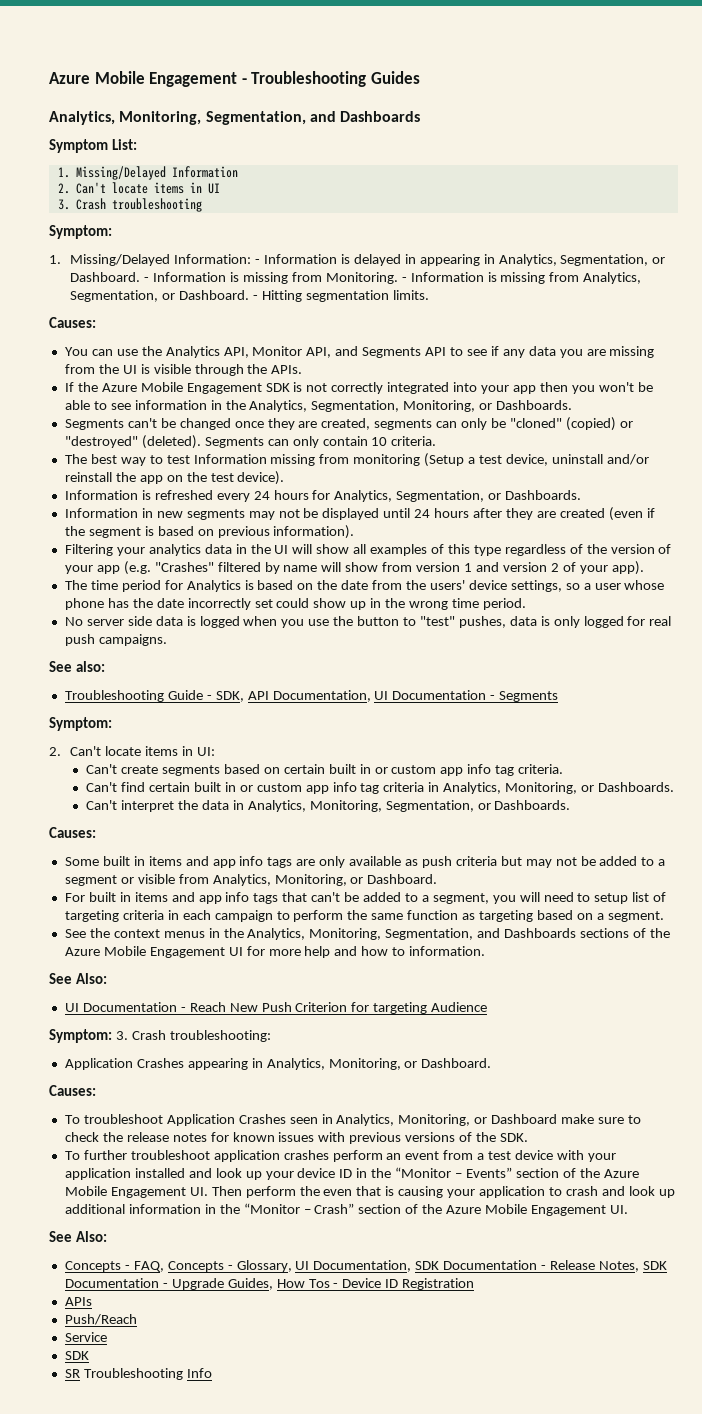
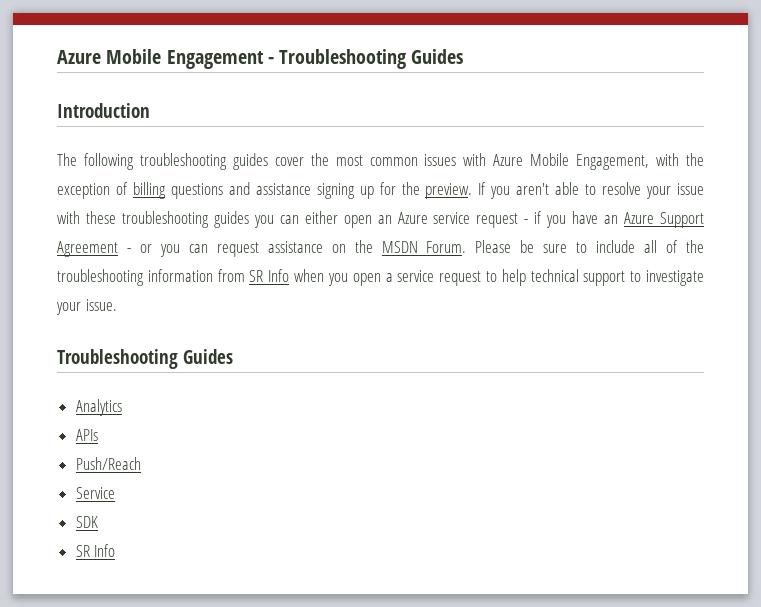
  Azure Mobile Engagement - Troubleshooting Guides
- Analytics, Monitoring, Segmentation, and Dashboards
- Symptom List:
- 1. Missing/Delayed Information
- 2. Can't locate items in UI
- 3. Crash troubleshooting
- Symptom:
- 1. Missing/Delayed Information: - Information is delayed in appearing in Analytics, Segmentation, or Dashboard. - Information is missing from Monitoring. - Information is missing from Analytics, Segmentation, or Dashboard. - Hitting segmentation limits.
- Causes:
- You can use the Analytics API, Monitor API, and Segments API to see if any data you are missing from the UI is visible through the APIs.
- If the Azure Mobile Engagement SDK is not correctly integrated into your app then you won't be able to see information in the Analytics, Segmentation, Monitoring, or Dashboards.
- Segments can't be changed once they are created, segments can only be "cloned" (copied) or "destroyed" (deleted). Segments can only contain 10 criteria.
- The best way to test Information missing from monitoring (Setup a test device, uninstall and/or reinstall the app on the test device).
- Information is refreshed every 24 hours for Analytics, Segmentation, or Dashboards.
- Information in new segments may not be displayed until 24 hours after they are created (even if the segment is based on previous information).
- Filtering your analytics data in the UI will show all examples of this type regardless of the version of your app (e.g. "Crashes" filtered by name will show from version 1 and version 2 of your app).
- The time period for Analytics is based on the date from the users' device settings, so a user whose phone has the date incorrectly set could show up in the wrong time period.
- No server side data is logged when you use the button to "test" pushes, data is only logged for real push campaigns.
- See also:
- Troubleshooting Guide - SDK, API Documentation, UI Documentation - Segments
- Symptom:
- 2. Can't locate items in UI:
- Can't create segments based on certain built in or custom app info tag criteria.
- Can't find certain built in or custom app info tag criteria in Analytics, Monitoring, or Dashboards.
- Can't interpret the data in Analytics, Monitoring, Segmentation, or Dashboards.
- Causes:
- Some built in items and app info tags are only available as push criteria but may not be added to a segment or visible from Analytics, Monitoring, or Dashboard.
- For built in items and app info tags that can't be added to a segment, you will need to setup list of targeting criteria in each campaign to perform the same function as targeting based on a segment.
- See the context menus in the Analytics, Monitoring, Segmentation, and Dashboards sections of the Azure Mobile Engagement UI for more help and how to information.
- See Also:
- UI Documentation - Reach New Push Criterion for targeting Audience
- Symptom: 3. Crash troubleshooting:
- Application Crashes appearing in Analytics, Monitoring, or Dashboard.
- Causes:
- To troubleshoot Application Crashes seen in Analytics, Monitoring, or Dashboard make sure to check the release notes for known issues with previous versions of the SDK.
- To further troubleshoot application crashes perform an event from a test device with your application installed and look up your device ID in the “Monitor – Events” section of the Azure Mobile Engagement UI. Then perform the even that is causing your application to crash and look up additional information in the “Monitor – Crash” section of the Azure Mobile Engagement UI.
- See Also:
- Concepts - FAQ, Concepts - Glossary, UI Documentation, SDK Documentation - Release Notes, SDK Documentation - Upgrade Guides, How Tos - Device ID Registration
+ Introduction
+ The following troubleshooting guides cover the most common issues with Azure Mobile Engagement, with the exception of billing questions and assistance signing up for the preview. If you aren't able to resolve your issue with these troubleshooting guides you can either open an Azure service request - if you have an Azure Support Agreement - or you can request assistance on the MSDN Forum. Please be sure to include all of the troubleshooting information from SR Info when you open a service request to help technical support to investigate your issue.
+ Troubleshooting Guides
+ Analytics
  Service
  SDK
- SR Troubleshooting Info
+ SR Info

